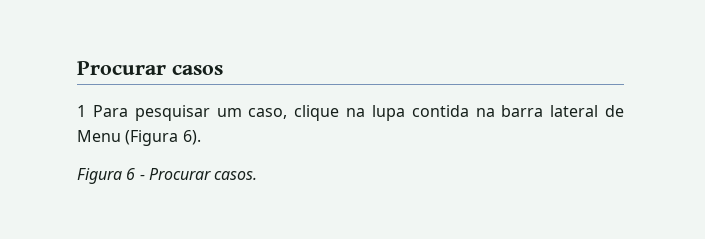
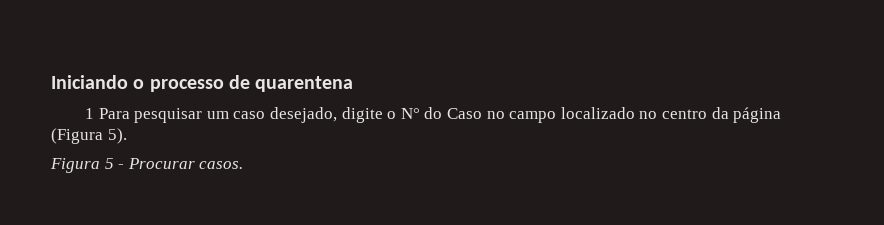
- Procurar casos
+ Iniciando o processo de quarentena
- 1 Para pesquisar um caso, clique na lupa contida na barra lateral de Menu (Figura 6).
+ 1 Para pesquisar um caso desejado, digite o N° do Caso no campo localizado no centro da página (Figura 5).
- Figura 6 - Procurar casos.
+ Figura 5 - Procurar casos.

